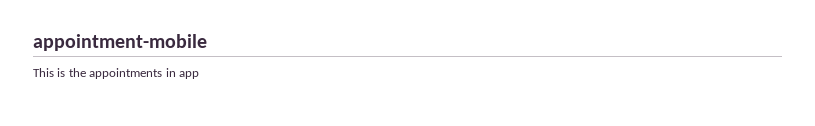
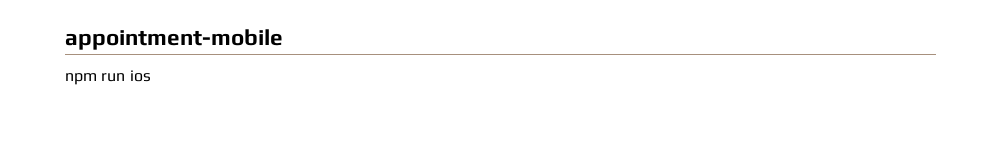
- This is the appointments in app
+ npm run ios

